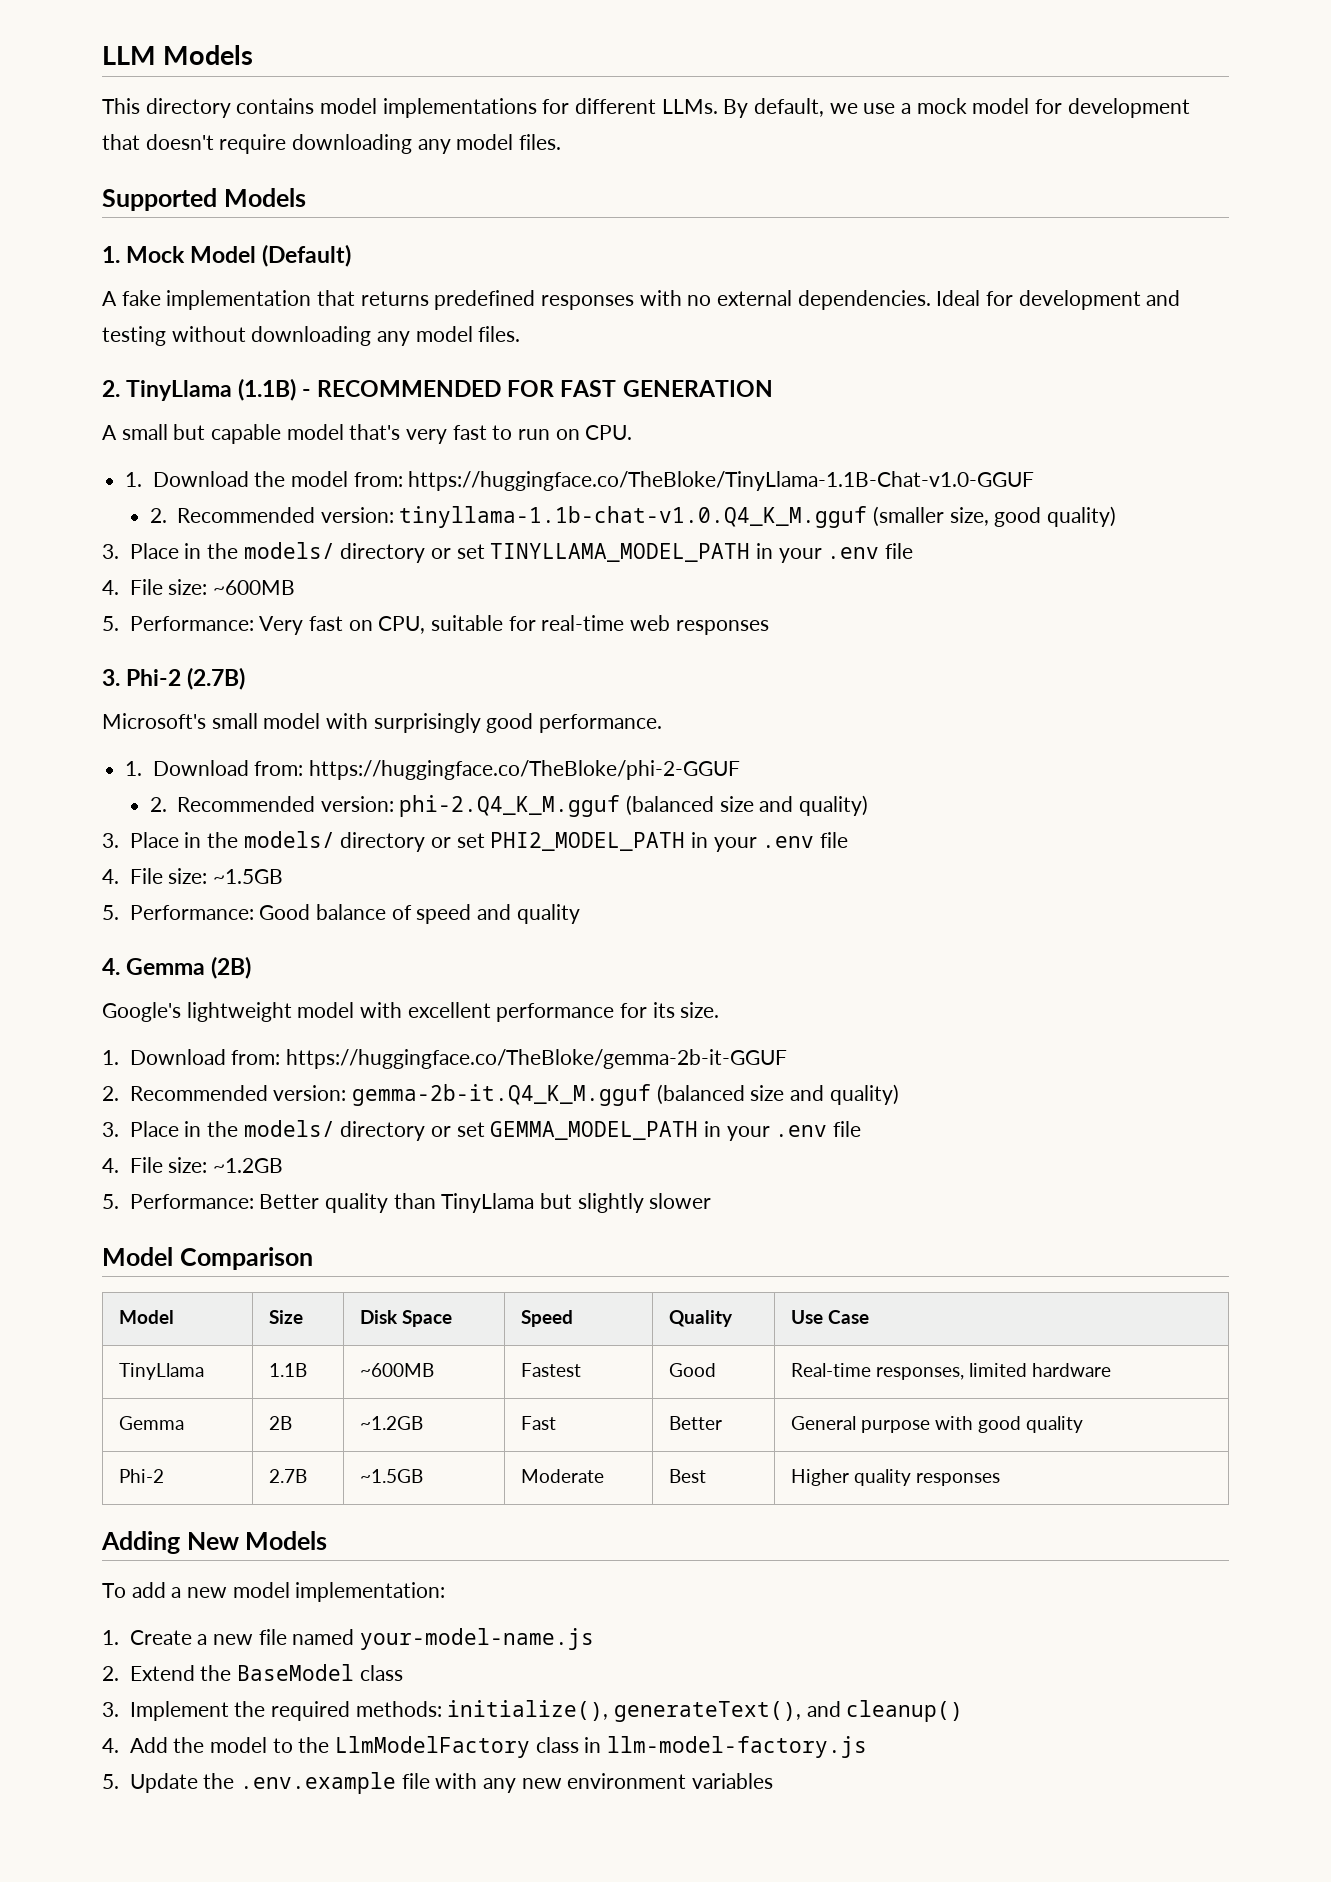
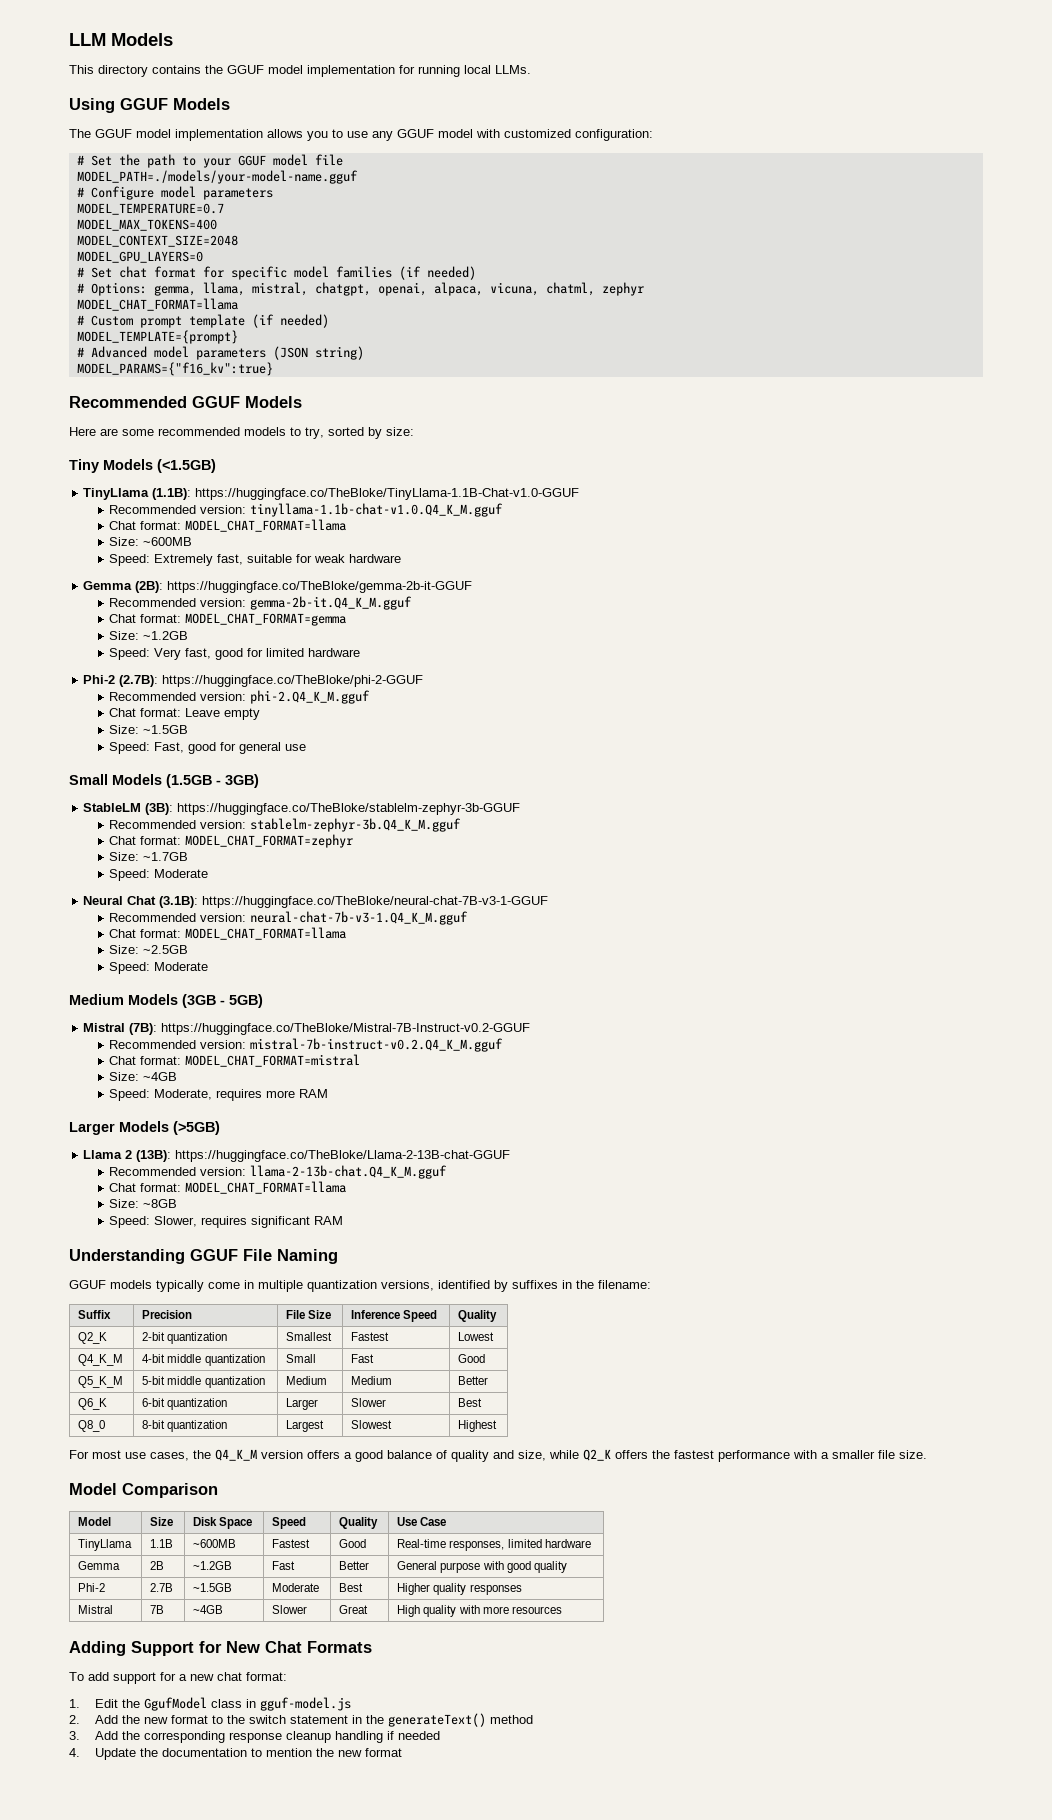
- This directory contains model implementations for different LLMs. By default, we use a mock model for development that doesn't require downloading any model files.
- Supported Models
- 1. Mock Model (Default)
- A fake implementation that returns predefined responses with no external dependencies. Ideal for development and testing without downloading any model files.
- 2. TinyLlama (1.1B) - RECOMMENDED FOR FAST GENERATION
- A small but capable model that's very fast to run on CPU.
- 1. Download the model from: https://huggingface.co/TheBloke/TinyLlama-1.1B-Chat-v1.0-GGUF
+ This directory contains the GGUF model implementation for running local LLMs.
+ Using GGUF Models
+ The GGUF model implementation allows you to use any GGUF model with customized configuration:
+ # Set the path to your GGUF model file
+ MODEL_PATH=./models/your-model-name.gguf
+ # Configure model parameters
+ MODEL_TEMPERATURE=0.7
+ MODEL_MAX_TOKENS=400
+ MODEL_CONTEXT_SIZE=2048
+ MODEL_GPU_LAYERS=0
+ # Set chat format for specific model families (if needed)
+ # Options: gemma, llama, mistral, chatgpt, openai, alpaca, vicuna, chatml, zephyr
+ MODEL_CHAT_FORMAT=llama
+ # Custom prompt template (if needed)
+ MODEL_TEMPLATE={prompt}
+ # Advanced model parameters (JSON string)
+ MODEL_PARAMS={"f16_kv":true}
+ Recommended GGUF Models
+ Here are some recommended models to try, sorted by size:
+ Tiny Models (<1.5GB)
+ TinyLlama (1.1B): https://huggingface.co/TheBloke/TinyLlama-1.1B-Chat-v1.0-GGUF
- 2. Recommended version: tinyllama-1.1b-chat-v1.0.Q4_K_M.gguf (smaller size, good quality)
- 3. Place in the models/ directory or set TINYLLAMA_MODEL_PATH in your .env file
- 4. File size: ~600MB
- 5. Performance: Very fast on CPU, suitable for real-time web responses
- 3. Phi-2 (2.7B)
- Microsoft's small model with surprisingly good performance.
- 1. Download from: https://huggingface.co/TheBloke/phi-2-GGUF
+ Recommended version: tinyllama-1.1b-chat-v1.0.Q4_K_M.gguf
+ Chat format: MODEL_CHAT_FORMAT=llama
+ Size: ~600MB
+ Speed: Extremely fast, suitable for weak hardware
+ Gemma (2B): https://huggingface.co/TheBloke/gemma-2b-it-GGUF
+ Recommended version: gemma-2b-it.Q4_K_M.gguf
+ Chat format: MODEL_CHAT_FORMAT=gemma
+ Size: ~1.2GB
+ Speed: Very fast, good for limited hardware
+ Phi-2 (2.7B): https://huggingface.co/TheBloke/phi-2-GGUF
- 2. Recommended version: phi-2.Q4_K_M.gguf (balanced size and quality)
- 3. Place in the models/ directory or set PHI2_MODEL_PATH in your .env file
- 4. File size: ~1.5GB
- 5. Performance: Good balance of speed and quality
- 4. Gemma (2B)
- Google's lightweight model with excellent performance for its size.
- 1. Download from: https://huggingface.co/TheBloke/gemma-2b-it-GGUF
- 2. Recommended version: gemma-2b-it.Q4_K_M.gguf (balanced size and quality)
- 3. Place in the models/ directory or set GEMMA_MODEL_PATH in your .env file
- 4. File size: ~1.2GB
- 5. Performance: Better quality than TinyLlama but slightly slower
+ Recommended version: phi-2.Q4_K_M.gguf
+ Chat format: Leave empty
+ Size: ~1.5GB
+ Speed: Fast, good for general use
+ Small Models (1.5GB - 3GB)
+ StableLM (3B): https://huggingface.co/TheBloke/stablelm-zephyr-3b-GGUF
+ Recommended version: stablelm-zephyr-3b.Q4_K_M.gguf
+ Chat format: MODEL_CHAT_FORMAT=zephyr
+ Size: ~1.7GB
+ Speed: Moderate
+ Neural Chat (3.1B): https://huggingface.co/TheBloke/neural-chat-7B-v3-1-GGUF
+ Recommended version: neural-chat-7b-v3-1.Q4_K_M.gguf
+ Chat format: MODEL_CHAT_FORMAT=llama
+ Size: ~2.5GB
+ Speed: Moderate
+ Medium Models (3GB - 5GB)
+ Mistral (7B): https://huggingface.co/TheBloke/Mistral-7B-Instruct-v0.2-GGUF
+ Recommended version: mistral-7b-instruct-v0.2.Q4_K_M.gguf
+ Chat format: MODEL_CHAT_FORMAT=mistral
+ Size: ~4GB
+ Speed: Moderate, requires more RAM
+ Larger Models (>5GB)
+ Llama 2 (13B): https://huggingface.co/TheBloke/Llama-2-13B-chat-GGUF
+ Recommended version: llama-2-13b-chat.Q4_K_M.gguf
+ Chat format: MODEL_CHAT_FORMAT=llama
+ Size: ~8GB
+ Speed: Slower, requires significant RAM
+ Understanding GGUF File Naming
+ GGUF models typically come in multiple quantization versions, identified by suffixes in the filename:
+ Suffix | Precision | File Size | Inference Speed | Quality
+ Q2_K | 2-bit quantization | Smallest | Fastest | Lowest
+ Q4_K_M | 4-bit middle quantization | Small | Fast | Good
+ Q5_K_M | 5-bit middle quantization | Medium | Medium | Better
+ Q6_K | 6-bit quantization | Larger | Slower | Best
+ Q8_0 | 8-bit quantization | Largest | Slowest | Highest
+ For most use cases, the Q4_K_M version offers a good balance of quality and size, while Q2_K offers the fastest performance with a smaller file size.
- Adding New Models
- To add a new model implementation:
- 1. Create a new file named your-model-name.js
- 2. Extend the BaseModel class
- 3. Implement the required methods: initialize(), generateText(), and cleanup()
- 4. Add the model to the LlmModelFactory class in llm-model-factory.js
- 5. Update the .env.example file with any new environment variables
+ Mistral | 7B | ~4GB | Slower | Great | High quality with more resources
+ Adding Support for New Chat Formats
+ To add support for a new chat format:
+ 1. Edit the GgufModel class in gguf-model.js
+ 2. Add the new format to the switch statement in the generateText() method
+ 3. Add the corresponding response cleanup handling if needed
+ 4. Update the documentation to mention the new format

